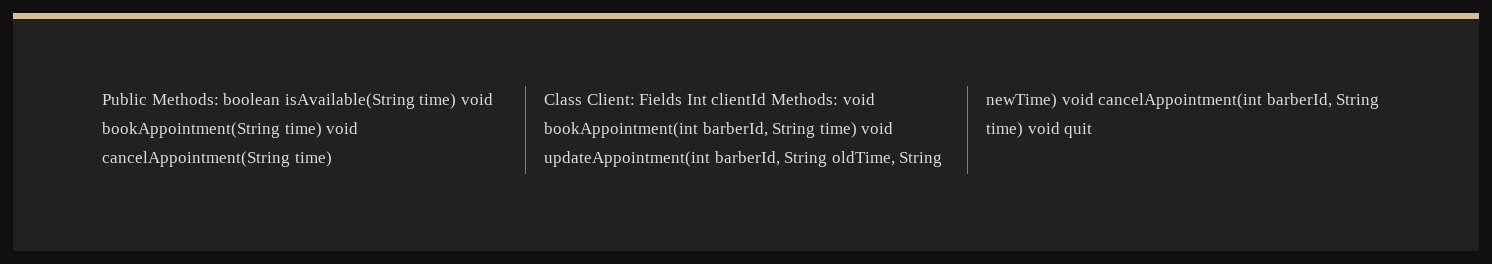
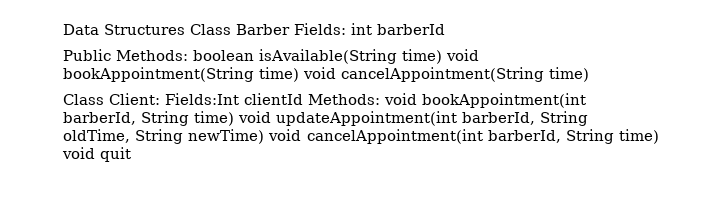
+ Data Structures Class Barber Fields: int barberId
- Class Client: Fields Int clientId Methods: void bookAppointment(int barberId, String time) void updateAppointment(int barberId, String oldTime, String newTime) void cancelAppointment(int barberId, String time) void quit
+ Class Client: Fields:Int clientId Methods: void bookAppointment(int barberId, String time) void updateAppointment(int barberId, String oldTime, String newTime) void cancelAppointment(int barberId, String time) void quit

